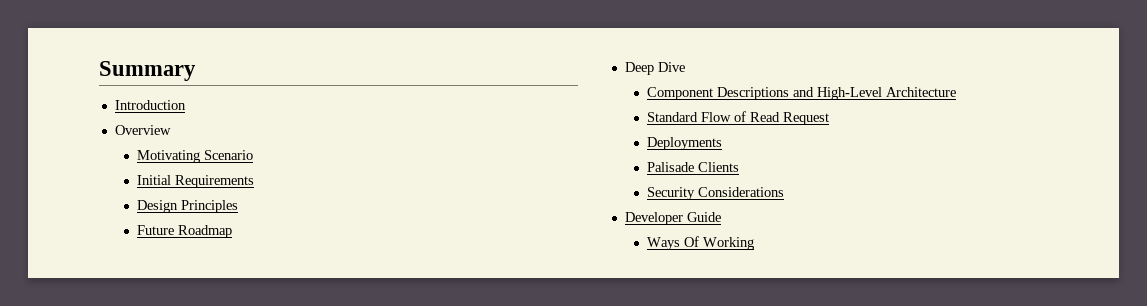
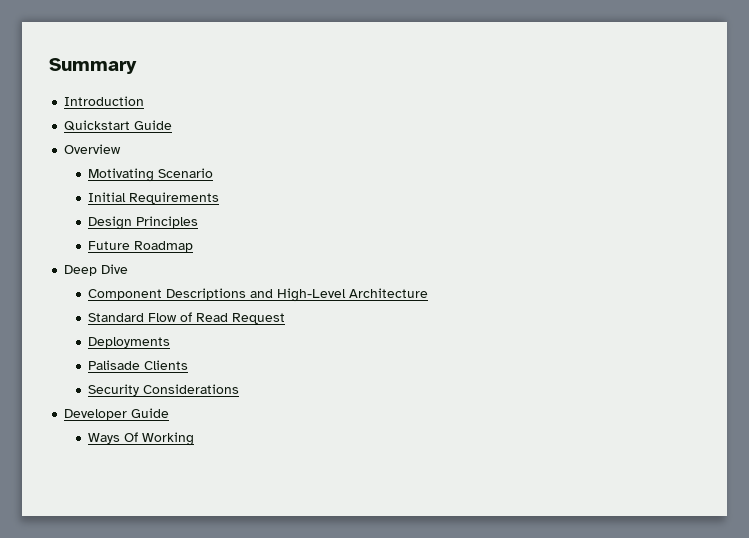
+ Quickstart Guide

